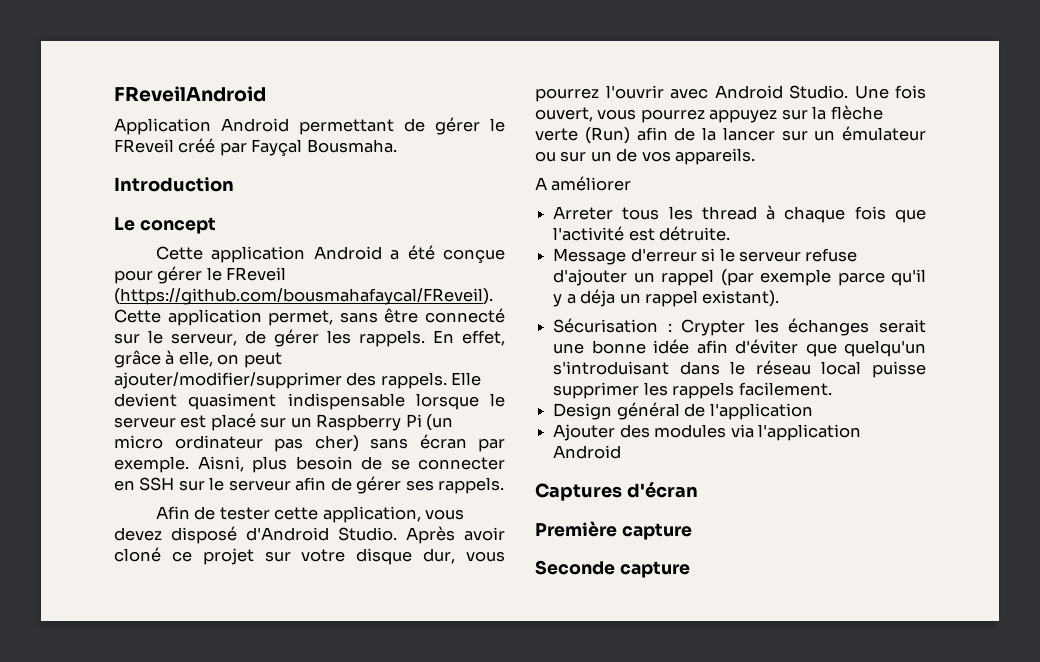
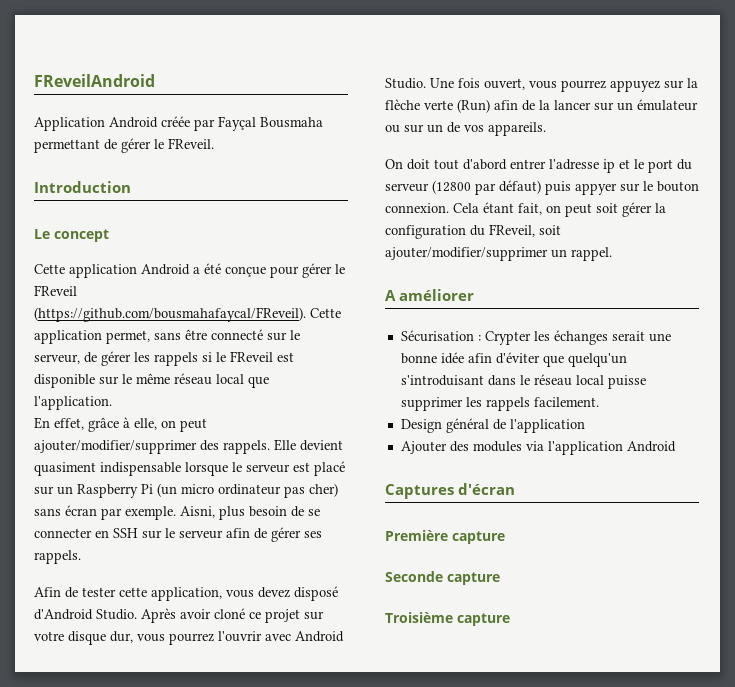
- Application Android permettant de gérer le FReveil créé par Fayçal Bousmaha.
+ Application Android créée par Fayçal Bousmaha permettant de gérer le FReveil.
- Cette application Android a été conçue pour gérer le FReveil (https://github.com/bousmahafaycal/FReveil). Cette application permet, sans être connecté sur le serveur, de gérer les rappels. En effet, grâce à elle, on peut ajouter/modifier/supprimer des rappels.
+ Cette application Android a été conçue pour gérer le FReveil (https://github.com/bousmahafaycal/FReveil). Cette application permet, sans être connecté sur le serveur, de gérer les rappels si le FReveil est disponible sur le même réseau local que l'application.
+ En effet, grâce à elle, on peut ajouter/modifier/supprimer des rappels.
+ On doit tout d'abord entrer l'adresse ip et le port du serveur (12800 par défaut) puis appyer sur le bouton connexion. Cela étant fait, on peut soit gérer la configuration du FReveil, soit ajouter/modifier/supprimer un rappel.
  A améliorer
- Arreter tous les thread à chaque fois que l'activité est détruite.
- Message d'erreur si le serveur refuse d'ajouter un rappel (par exemple parce qu'il y a déja un rappel existant).
+ Troisième capture

